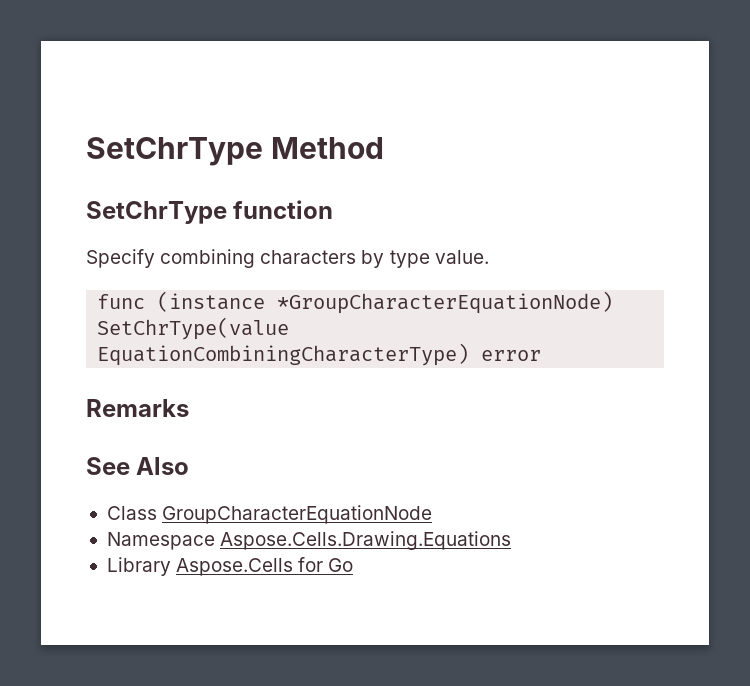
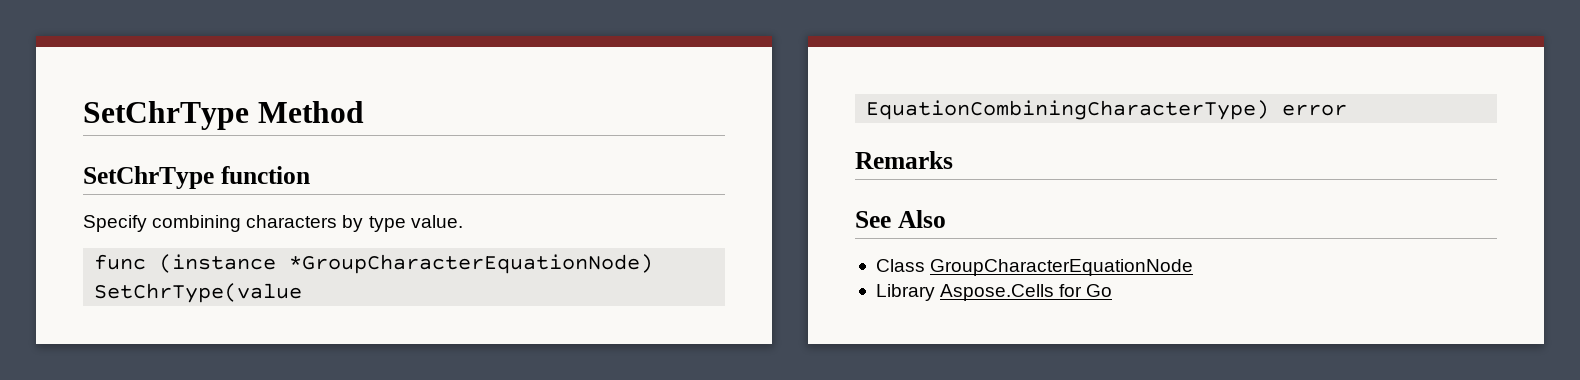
- Namespace Aspose.Cells.Drawing.Equations

